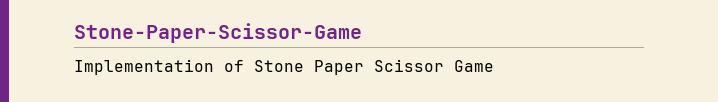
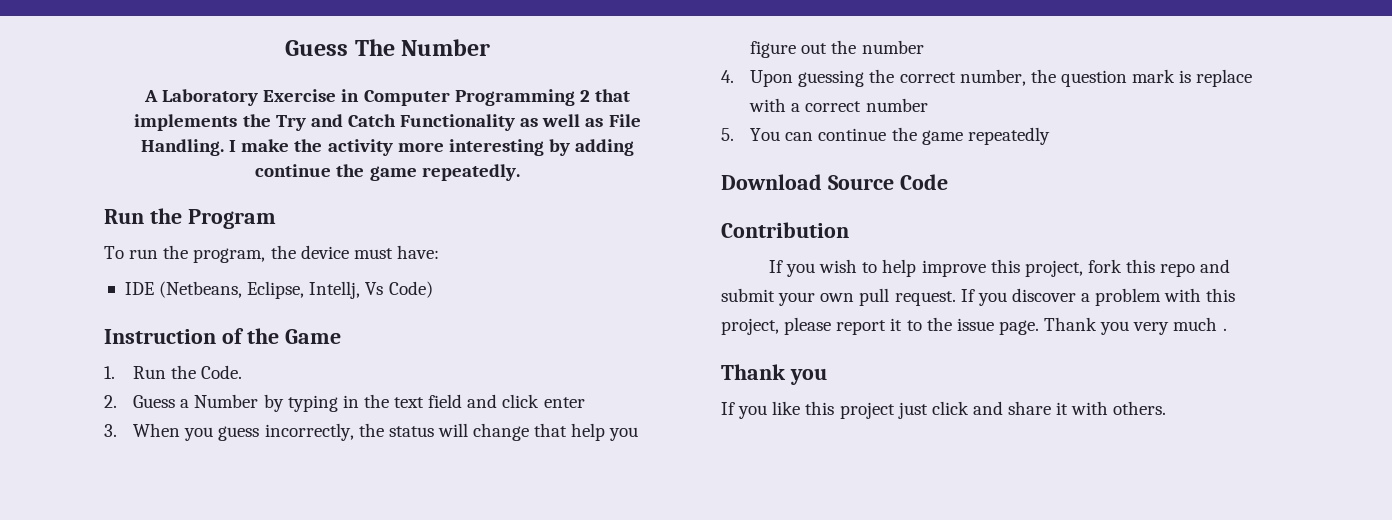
- Stone-Paper-Scissor-Game
- Implementation of Stone Paper Scissor Game
+ Guess The Number
+ A Laboratory Exercise in Computer Programming 2 that implements the Try and Catch Functionality as well as File Handling. I make the activity more interesting by adding continue the game repeatedly.
+ Run the Program
+ To run the program, the device must have:
+ IDE (Netbeans, Eclipse, Intellj, Vs Code)
+ Instruction of the Game
+ 1. Run the Code.
+ 2. Guess a Number by typing in the text field and click enter
+ 3. When you guess incorrectly, the status will change that help you figure out the number
+ 4. Upon guessing the correct number, the question mark is replace with a correct number
+ 5. You can continue the game repeatedly
+ Download Source Code
+ Contribution
+ If you wish to help improve this project, fork this repo and submit your own pull request. If you discover a problem with this project, please report it to the issue page. Thank you very much .
+ Thank you
+ If you like this project just click and share it with others.

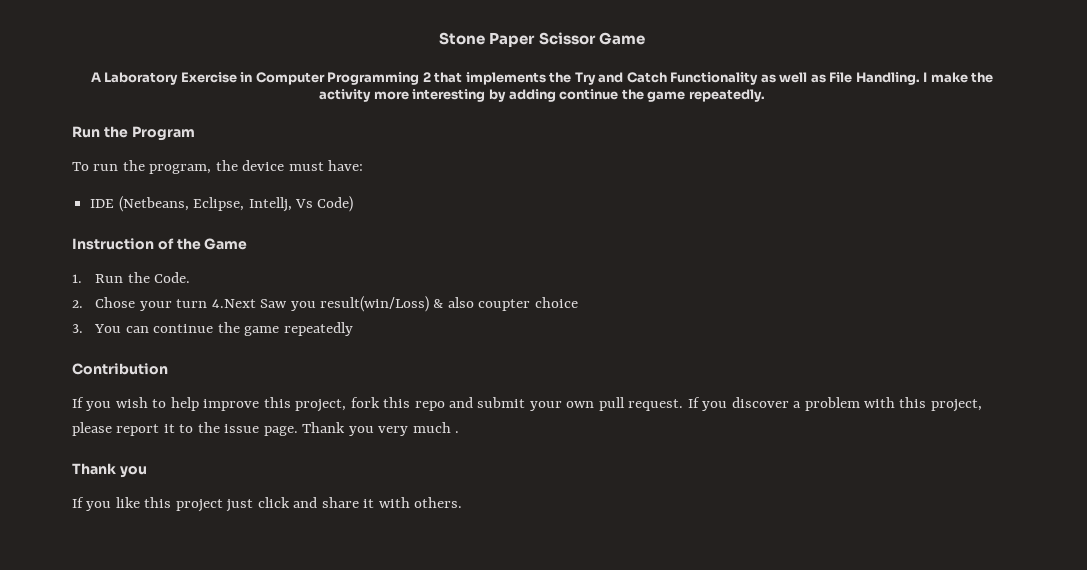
- Guess The Number
+ Stone Paper Scissor Game
- 2. Guess a Number by typing in the text field and click enter
- 3. When you guess incorrectly, the status will change that help you figure out the number
- 4. Upon guessing the correct number, the question mark is replace with a correct number
- 5. You can continue the game repeatedly
+ 2. Chose your turn 4.Next Saw you result(win/Loss) & also coupter choice
+ 3. You can continue the game repeatedly
- Download Source Code

